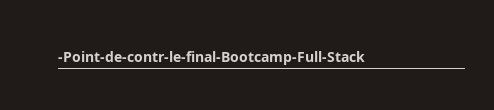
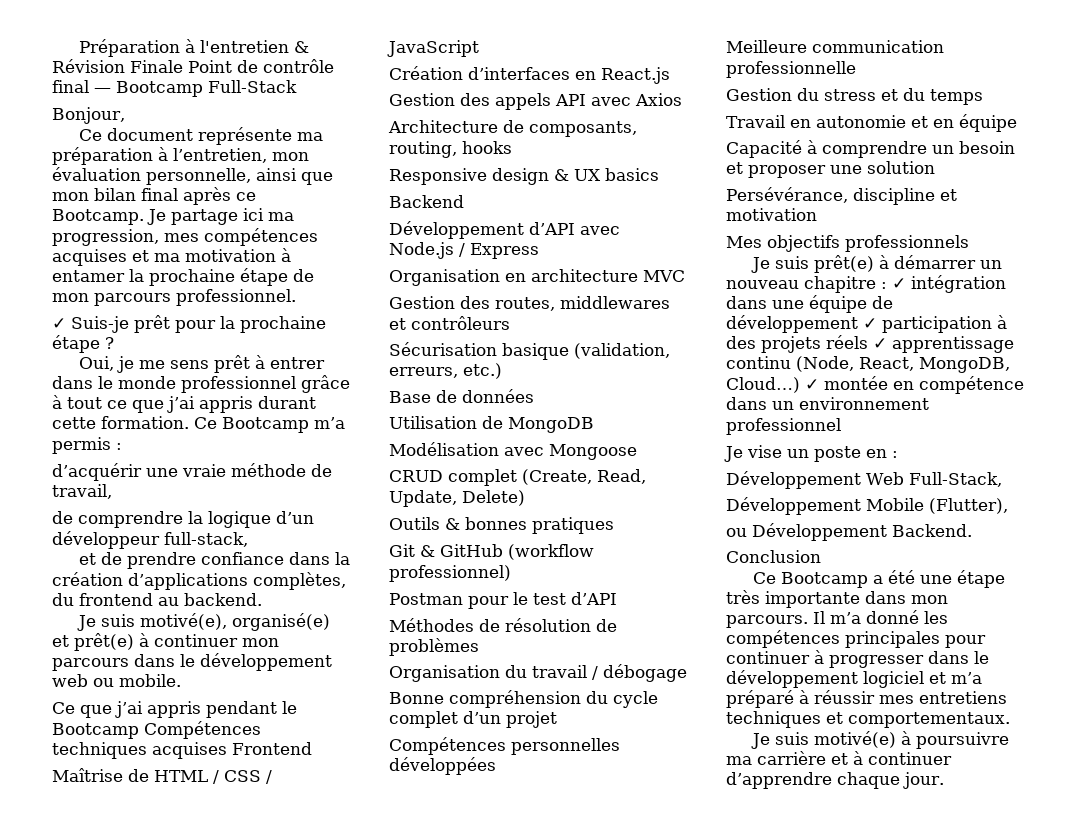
- -Point-de-contr-le-final-Bootcamp-Full-Stack
+ Préparation à l'entretien & Révision Finale Point de contrôle final — Bootcamp Full-Stack
+ Bonjour,
+ Ce document représente ma préparation à l’entretien, mon évaluation personnelle, ainsi que mon bilan final après ce Bootcamp. Je partage ici ma progression, mes compétences acquises et ma motivation à entamer la prochaine étape de mon parcours professionnel.
+ ✓ Suis-je prêt pour la prochaine étape ?
+ Oui, je me sens prêt à entrer dans le monde professionnel grâce à tout ce que j’ai appris durant cette formation. Ce Bootcamp m’a permis :
+ d’acquérir une vraie méthode de travail,
+ de comprendre la logique d’un développeur full-stack,
+ et de prendre confiance dans la création d’applications complètes, du frontend au backend.
+ Je suis motivé(e), organisé(e) et prêt(e) à continuer mon parcours dans le développement web ou mobile.
+ Ce que j’ai appris pendant le Bootcamp Compétences techniques acquises Frontend
+ Maîtrise de HTML / CSS / JavaScript
+ Création d’interfaces en React.js
+ Gestion des appels API avec Axios
+ Architecture de composants, routing, hooks
+ Responsive design & UX basics
+ Backend
+ Développement d’API avec Node.js / Express
+ Organisation en architecture MVC
+ Gestion des routes, middlewares et contrôleurs
+ Sécurisation basique (validation, erreurs, etc.)
+ Base de données
+ Utilisation de MongoDB
+ Modélisation avec Mongoose
+ CRUD complet (Create, Read, Update, Delete)
+ Outils & bonnes pratiques
+ Git & GitHub (workflow professionnel)
+ Postman pour le test d’API
+ Méthodes de résolution de problèmes
+ Organisation du travail / débogage
+ Bonne compréhension du cycle complet d’un projet
+ Compétences personnelles développées
+ Meilleure communication professionnelle
+ Gestion du stress et du temps
+ Travail en autonomie et en équipe
+ Capacité à comprendre un besoin et proposer une solution
+ Persévérance, discipline et motivation
+ Mes objectifs professionnels
+ Je suis prêt(e) à démarrer un nouveau chapitre : ✓ intégration dans une équipe de développement ✓ participation à des projets réels ✓ apprentissage continu (Node, React, MongoDB, Cloud…) ✓ montée en compétence dans un environnement professionnel
+ Je vise un poste en :
+ Développement Web Full-Stack,
+ Développement Mobile (Flutter),
+ ou Développement Backend.
+ Conclusion
+ Ce Bootcamp a été une étape très importante dans mon parcours. Il m’a donné les compétences principales pour continuer à progresser dans le développement logiciel et m’a préparé à réussir mes entretiens techniques et comportementaux.
+ Je suis motivé(e) à poursuivre ma carrière et à continuer d’apprendre chaque jour.

